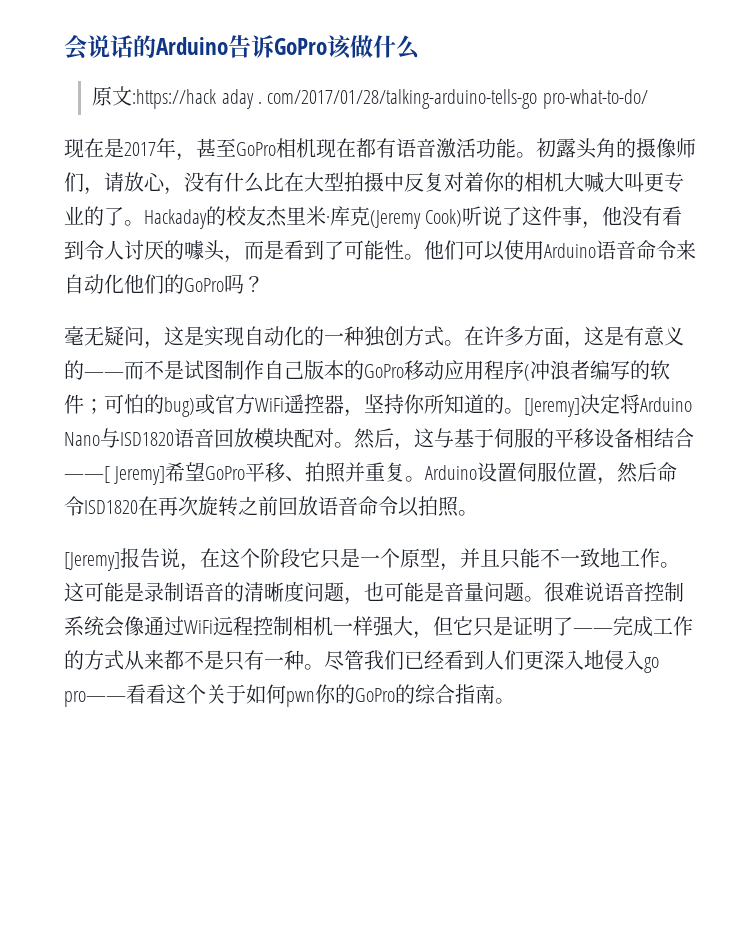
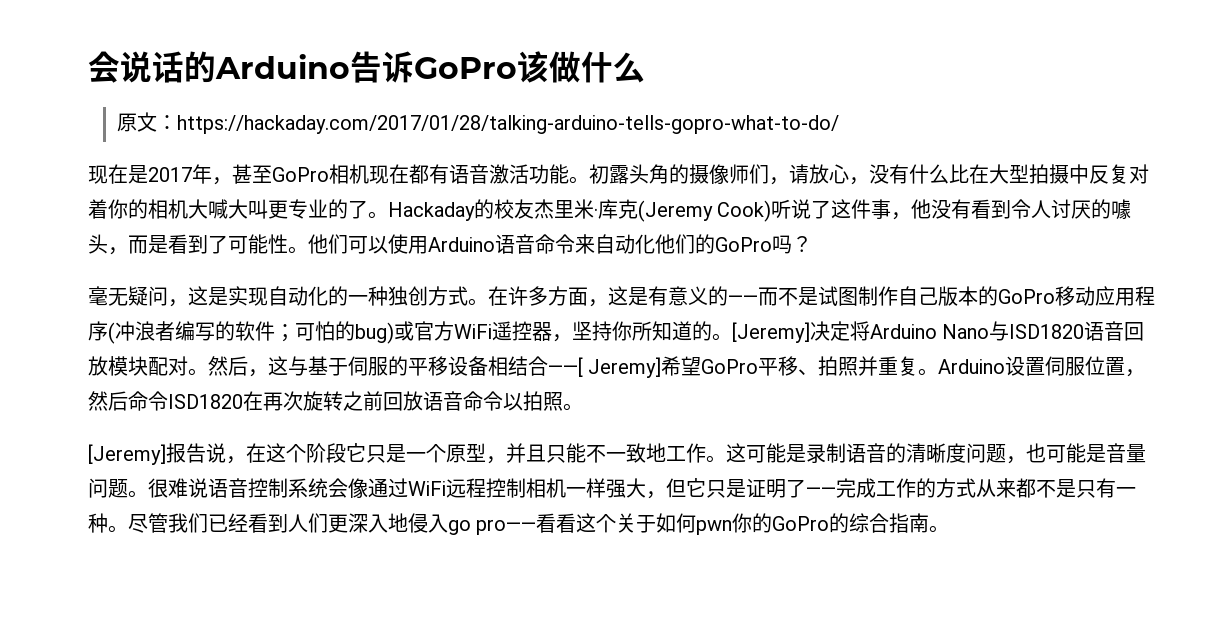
- 原文:https://hack aday . com/2017/01/28/talking-arduino-tells-go pro-what-to-do/
+ 原文：https://hackaday.com/2017/01/28/talking-arduino-tells-gopro-what-to-do/

